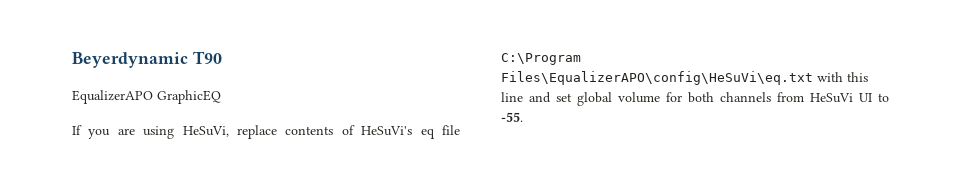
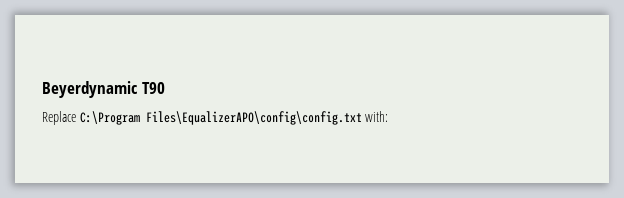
- EqualizerAPO GraphicEQ
- If you are using HeSuVi, replace contents of HeSuVi's eq file C:\Program Files\EqualizerAPO\config\HeSuVi\eq.txt with this line and set global volume for both channels from HeSuVi UI to -55.
+ Replace C:\Program Files\EqualizerAPO\config\config.txt with:

